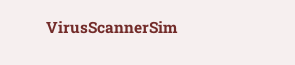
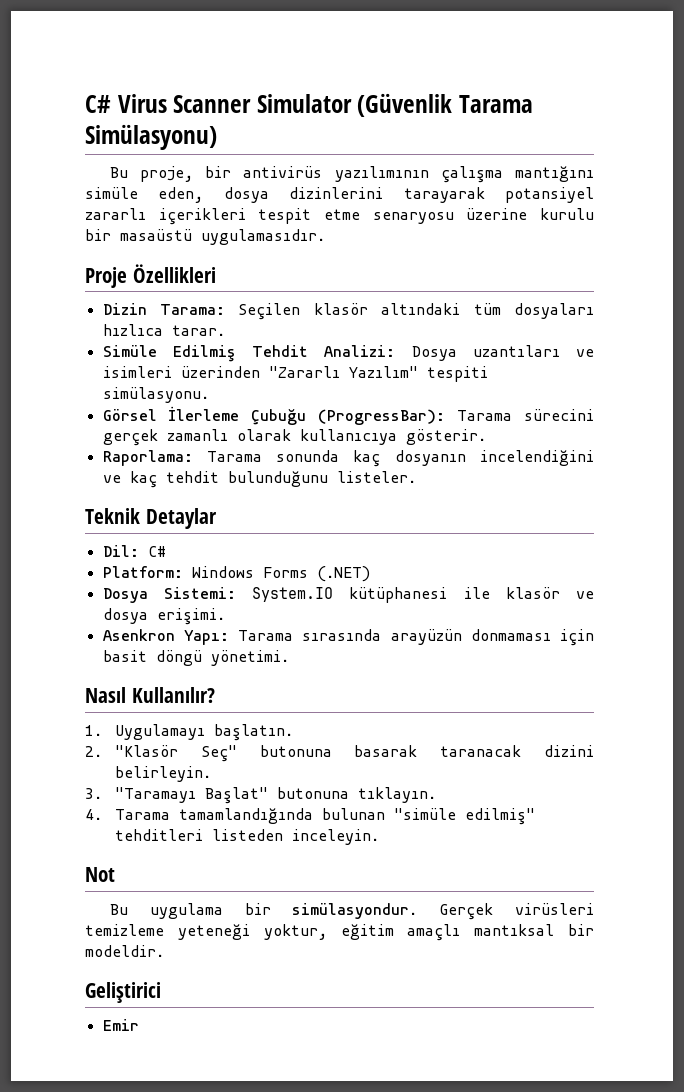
- VirusScannerSim
+ C# Virus Scanner Simulator (Güvenlik Tarama Simülasyonu)
+ Bu proje, bir antivirüs yazılımının çalışma mantığını simüle eden, dosya dizinlerini tarayarak potansiyel zararlı içerikleri tespit etme senaryosu üzerine kurulu bir masaüstü uygulamasıdır.
+ Proje Özellikleri
+ Dizin Tarama: Seçilen klasör altındaki tüm dosyaları hızlıca tarar.
+ Simüle Edilmiş Tehdit Analizi: Dosya uzantıları ve isimleri üzerinden "Zararlı Yazılım" tespiti simülasyonu.
+ Görsel İlerleme Çubuğu (ProgressBar): Tarama sürecini gerçek zamanlı olarak kullanıcıya gösterir.
+ Raporlama: Tarama sonunda kaç dosyanın incelendiğini ve kaç tehdit bulunduğunu listeler.
+ Teknik Detaylar
+ Dil: C#
+ Platform: Windows Forms (.NET)
+ Dosya Sistemi: System.IO kütüphanesi ile klasör ve dosya erişimi.
+ Asenkron Yapı: Tarama sırasında arayüzün donmaması için basit döngü yönetimi.
+ Nasıl Kullanılır?
+ 1. Uygulamayı başlatın.
+ 2. "Klasör Seç" butonuna basarak taranacak dizini belirleyin.
+ 3. "Taramayı Başlat" butonuna tıklayın.
+ 4. Tarama tamamlandığında bulunan "simüle edilmiş" tehditleri listeden inceleyin.
+ Not
+ Bu uygulama bir simülasyondur. Gerçek virüsleri temizleme yeteneği yoktur, eğitim amaçlı mantıksal bir modeldir.
+ Geliştirici
+ Emir

